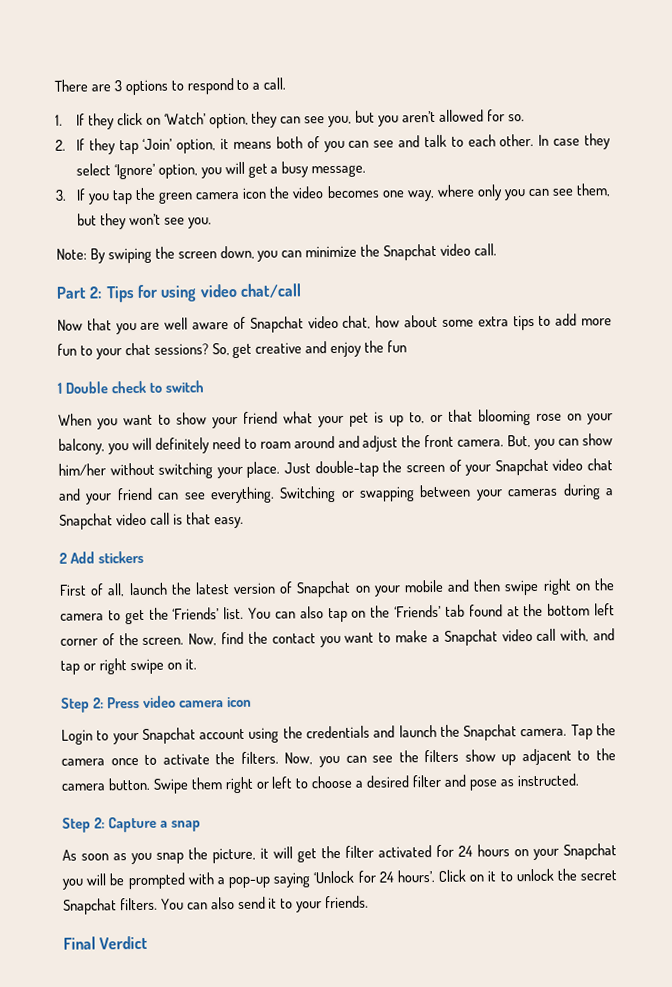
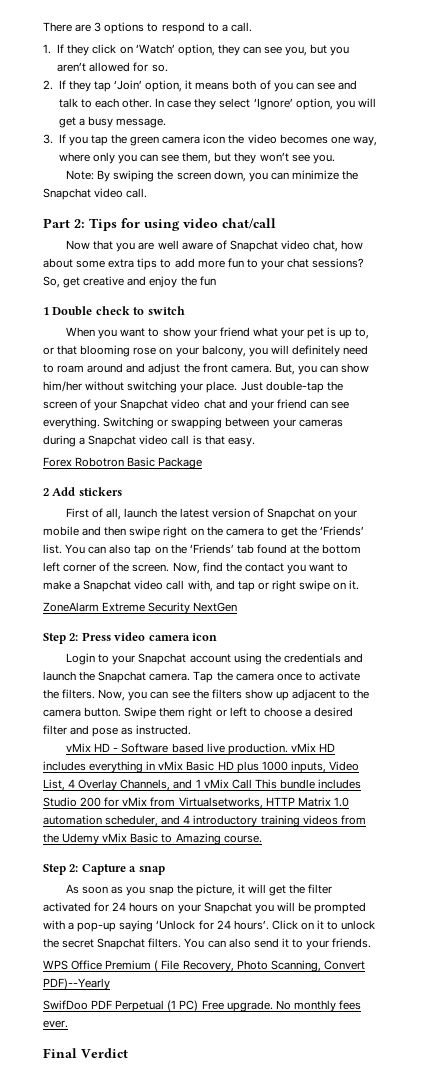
+ Forex Robotron Basic Package
+ ZoneAlarm Extreme Security NextGen
+ vMix HD - Software based live production. vMix HD includes everything in vMix Basic HD plus 1000 inputs, Video List, 4 Overlay Channels, and 1 vMix Call This bundle includes Studio 200 for vMix from Virtualsetworks, HTTP Matrix 1.0 automation scheduler, and 4 introductory training videos from the Udemy vMix Basic to Amazing course.
+ WPS Office Premium ( File Recovery, Photo Scanning, Convert PDF)--Yearly
+ SwifDoo PDF Perpetual (1 PC) Free upgrade. No monthly fees ever.

